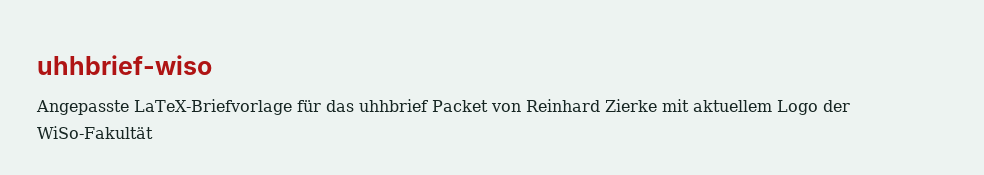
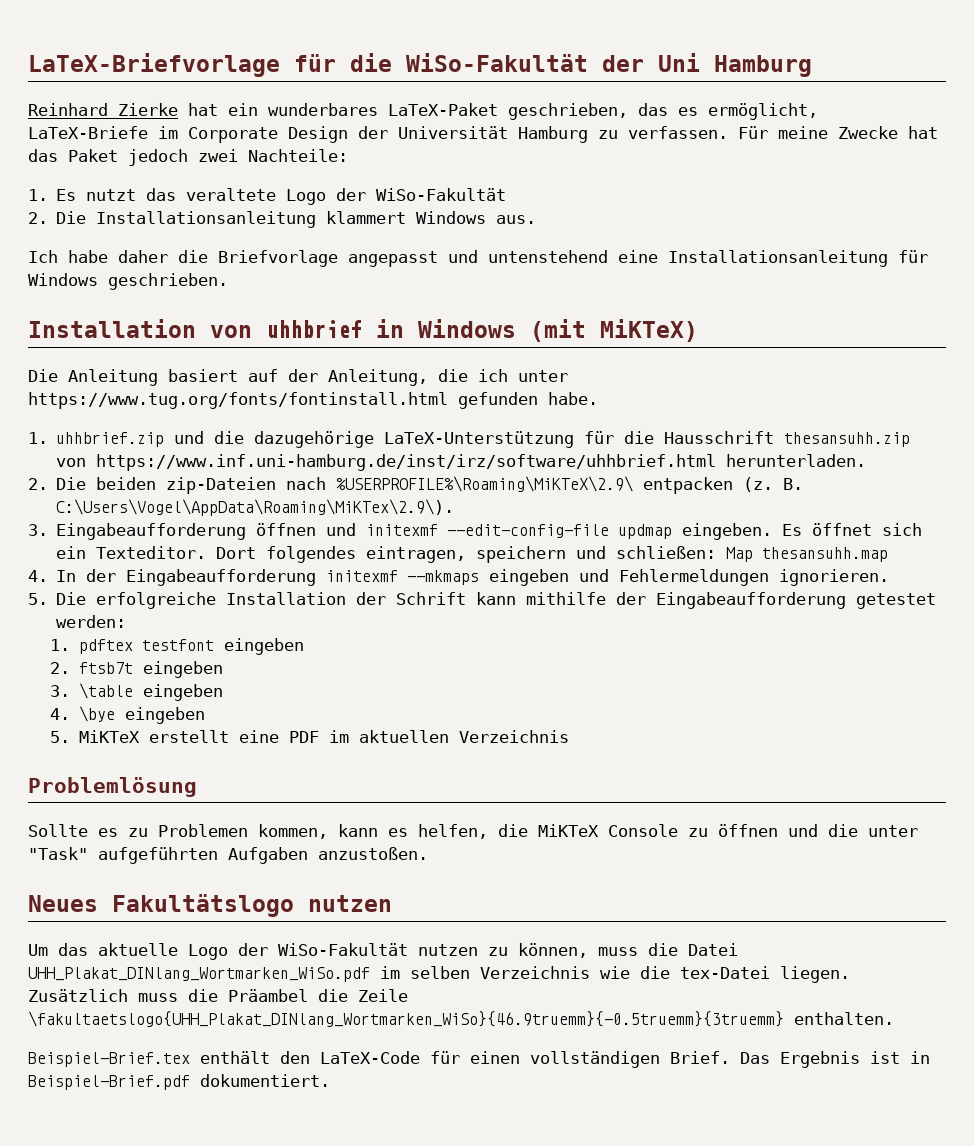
- uhhbrief-wiso
- Angepasste LaTeX-Briefvorlage für das uhhbrief Packet von Reinhard Zierke mit aktuellem Logo der WiSo-Fakultät
+ LaTeX-Briefvorlage für die WiSo-Fakultät der Uni Hamburg
+ Reinhard Zierke hat ein wunderbares LaTeX-Paket geschrieben, das es ermöglicht, LaTeX-Briefe im Corporate Design der Universität Hamburg zu verfassen. Für meine Zwecke hat das Paket jedoch zwei Nachteile:
+ 1. Es nutzt das veraltete Logo der WiSo-Fakultät
+ 2. Die Installationsanleitung klammert Windows aus.
+ Ich habe daher die Briefvorlage angepasst und untenstehend eine Installationsanleitung für Windows geschrieben.
+ Installation von uhhbrief in Windows (mit MiKTeX)
+ Die Anleitung basiert auf der Anleitung, die ich unter https://www.tug.org/fonts/fontinstall.html gefunden habe.
+ 1. uhhbrief.zip und die dazugehörige LaTeX-Unterstützung für die Hausschrift thesansuhh.zip von https://www.inf.uni-hamburg.de/inst/irz/software/uhhbrief.html herunterladen.
+ 2. Die beiden zip-Dateien nach %USERPROFILE%\Roaming\MiKTeX\2.9\ entpacken (z. B. C:\Users\Vogel\AppData\Roaming\MiKTex\2.9\).
+ 3. Eingabeaufforderung öffnen und initexmf --edit-config-file updmap eingeben. Es öffnet sich ein Texteditor. Dort folgendes eintragen, speichern und schließen: Map thesansuhh.map
+ 4. In der Eingabeaufforderung initexmf --mkmaps eingeben und Fehlermeldungen ignorieren.
+ 5. Die erfolgreiche Installation der Schrift kann mithilfe der Eingabeaufforderung getestet werden:
+ 1. pdftex testfont eingeben
+ 2. ftsb7t eingeben
+ 3. \table eingeben
+ 4. \bye eingeben
+ 5. MiKTeX erstellt eine PDF im aktuellen Verzeichnis
+ Problemlösung
+ Sollte es zu Problemen kommen, kann es helfen, die MiKTeX Console zu öffnen und die unter "Task" aufgeführten Aufgaben anzustoßen.
+ Neues Fakultätslogo nutzen
+ Um das aktuelle Logo der WiSo-Fakultät nutzen zu können, muss die Datei UHH_Plakat_DINlang_Wortmarken_WiSo.pdf im selben Verzeichnis wie die tex-Datei liegen. Zusätzlich muss die Präambel die Zeile \fakultaetslogo{UHH_Plakat_DINlang_Wortmarken_WiSo}{46.9truemm}{-0.5truemm}{3truemm} enthalten.
+ Beispiel-Brief.tex enthält den LaTeX-Code für einen vollständigen Brief. Das Ergebnis ist in Beispiel-Brief.pdf dokumentiert.

